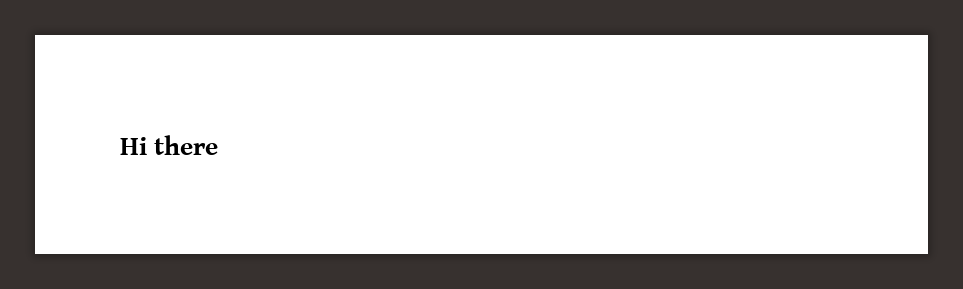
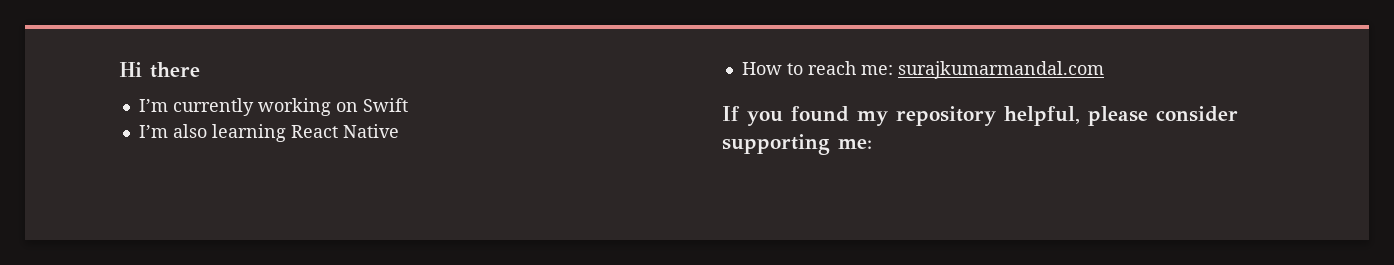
+ I’m currently working on Swift
+ I’m also learning React Native
+ How to reach me: surajkumarmandal.com
+ If you found my repository helpful, please consider supporting me:

